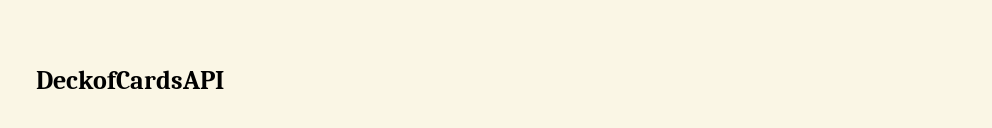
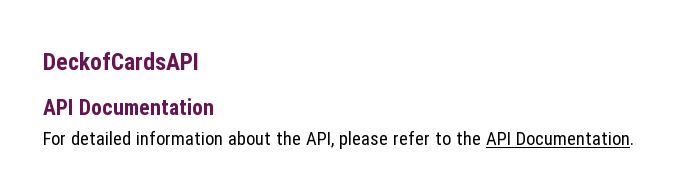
+ API Documentation
+ For detailed information about the API, please refer to the API Documentation.

